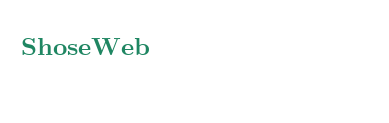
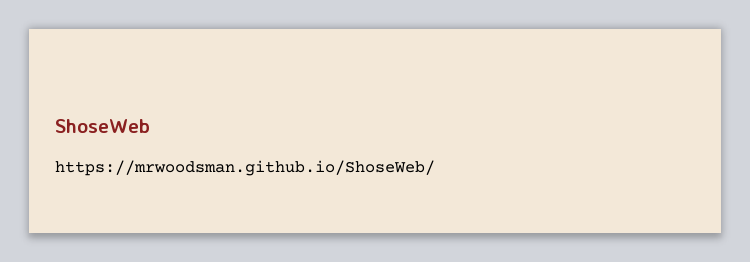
+ https://mrwoodsman.github.io/ShoseWeb/

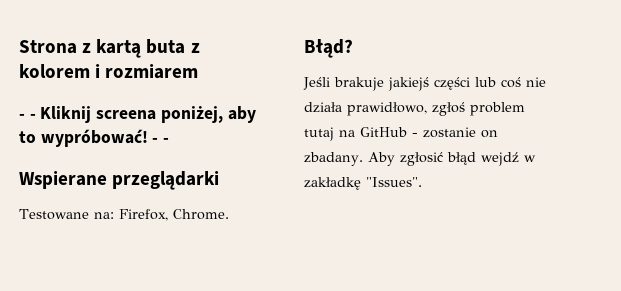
- ShoseWeb
- https://mrwoodsman.github.io/ShoseWeb/
+ Strona z kartą buta z kolorem i rozmiarem
+ - - Kliknij screena poniżej, aby to wypróbować! - -
+ Wspierane przeglądarki
+ Testowane na: Firefox, Chrome.
+ Błąd?
+ Jeśli brakuje jakiejś części lub coś nie działa prawidłowo, zgłoś problem tutaj na GitHub - zostanie on zbadany. Aby zgłosić błąd wejdź w zakładkę "Issues".

